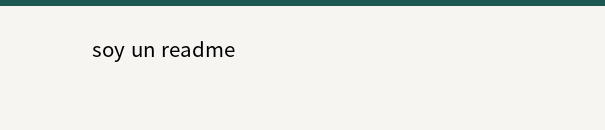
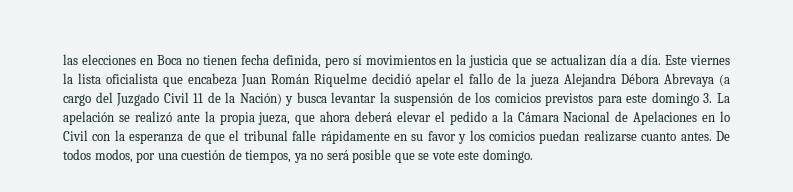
- soy un readme
+ las elecciones en Boca no tienen fecha definida, pero sí movimientos en la justicia que se actualizan día a día. Este viernes la lista oficialista que encabeza Juan Román Riquelme decidió apelar el fallo de la jueza Alejandra Débora Abrevaya (a cargo del Juzgado Civil 11 de la Nación) y busca levantar la suspensión de los comicios previstos para este domingo 3. La apelación se realizó ante la propia jueza, que ahora deberá elevar el pedido a la Cámara Nacional de Apelaciones en lo Civil con la esperanza de que el tribunal falle rápidamente en su favor y los comicios puedan realizarse cuanto antes. De todos modos, por una cuestión de tiempos, ya no será posible que se vote este domingo.

